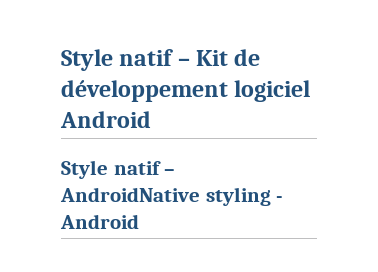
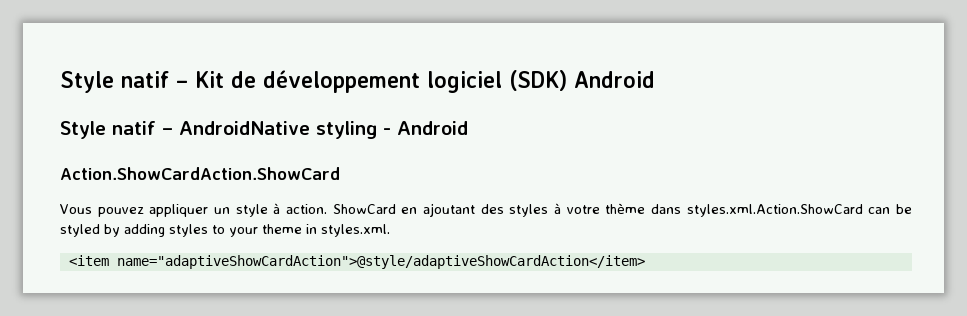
- Style natif – Kit de développement logiciel Android
+ Style natif – Kit de développement logiciel (SDK) Android
+ Action.ShowCardAction.ShowCard
+ Vous pouvez appliquer un style à action. ShowCard en ajoutant des styles à votre thème dans styles.xml.Action.ShowCard can be styled by adding styles to your theme in styles.xml.
+ <item name="adaptiveShowCardAction">@style/adaptiveShowCardAction</item>

